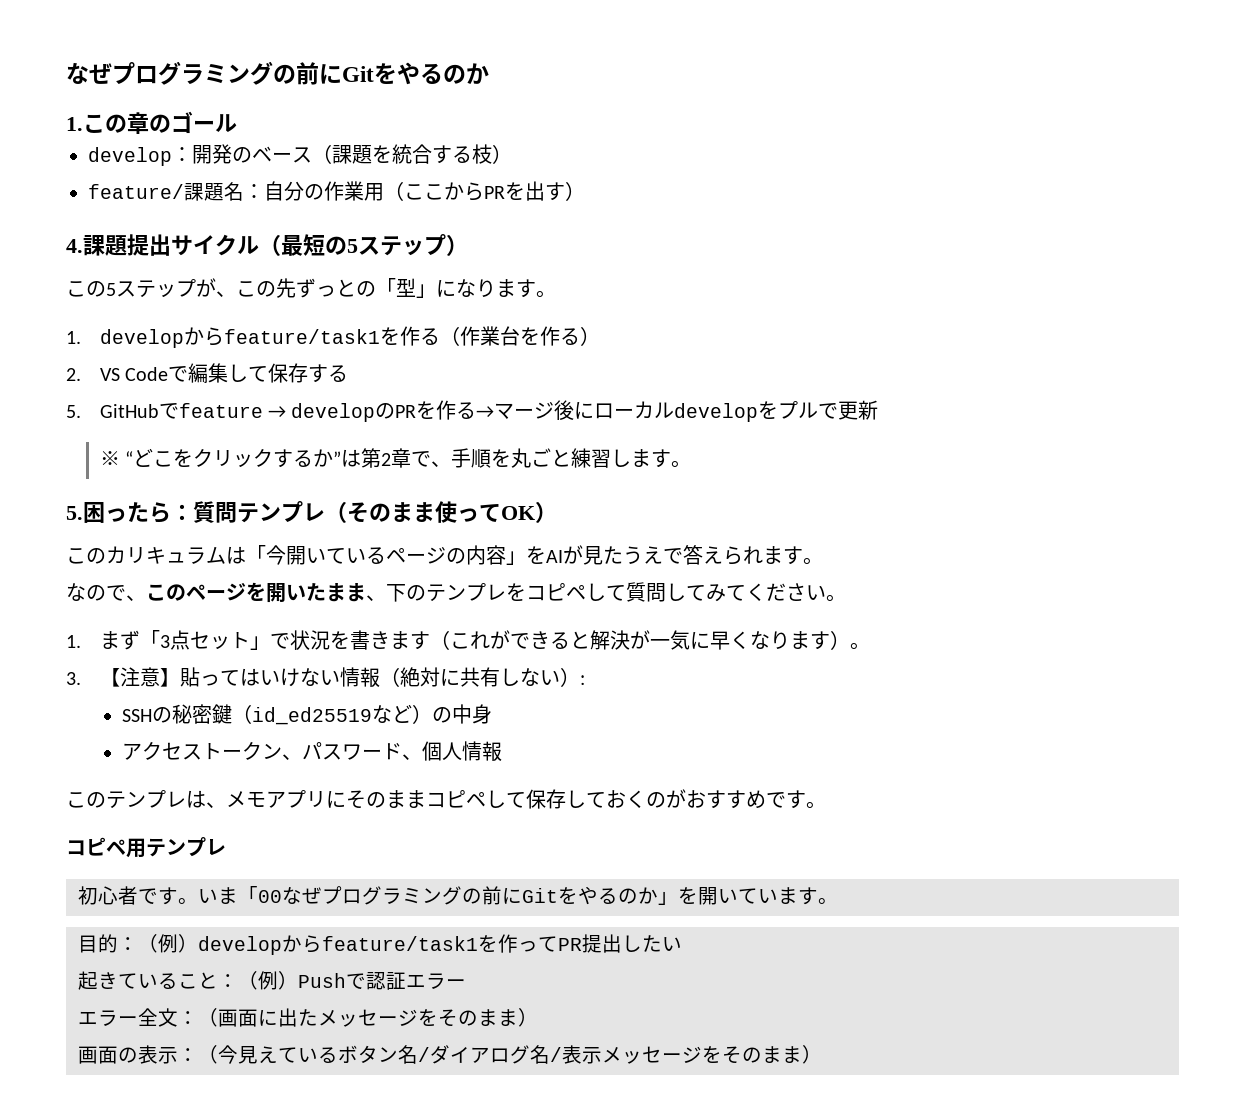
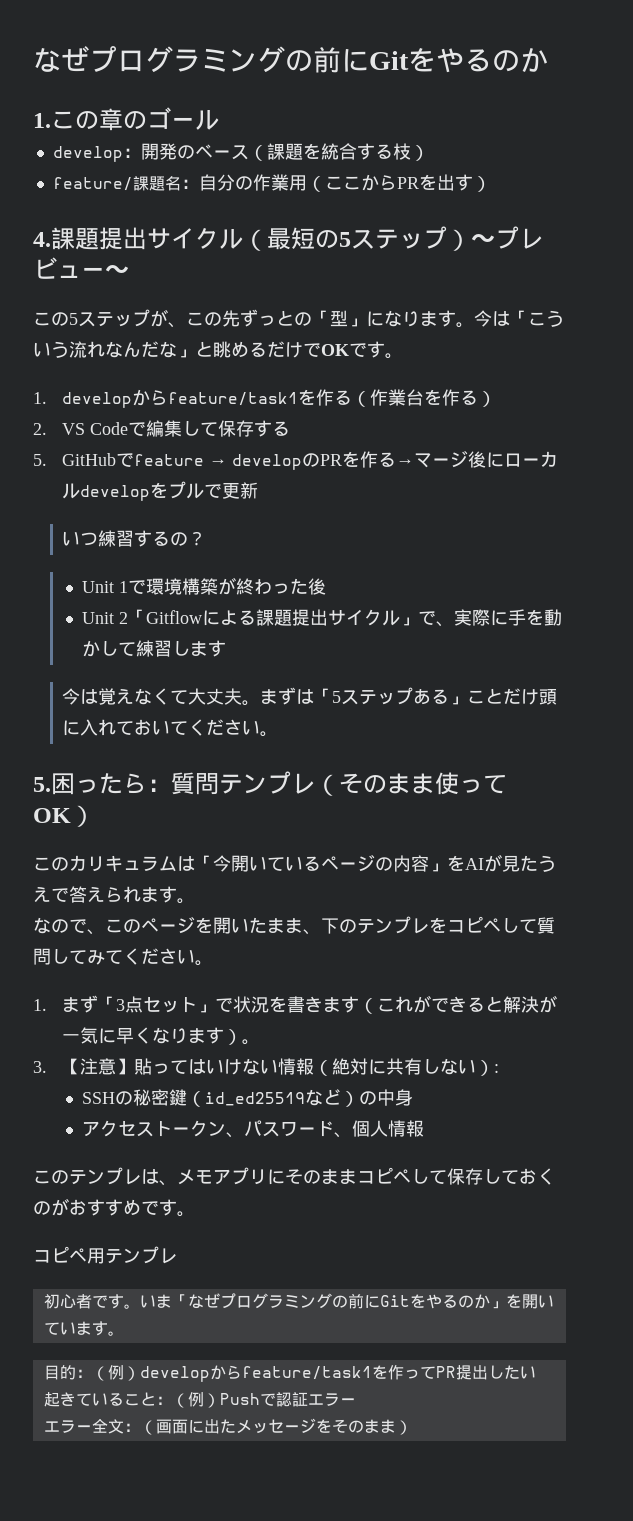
- 4.課題提出サイクル（最短の5ステップ）
+ 4.課題提出サイクル（最短の5ステップ）〜プレビュー〜
+ 今は「こういう流れなんだな」と眺めるだけでOKです。
- ※ “どこをクリックするか”は第2章で、手順を丸ごと練習します。
+ いつ練習するの？
+ Unit 1で環境構築が終わった後
+ Unit 2「Gitflowによる課題提出サイクル」で、実際に手を動かして練習します
+ 今は覚えなくて大丈夫。まずは「5ステップある」ことだけ頭に入れておいてください。
- いま「00なぜプログラミングの前にGitをやるのか」を開いています。
+ いま「なぜプログラミングの前にGitをやるのか」を開いています。
- 画面の表示：（今見えているボタン名/ダイアログ名/表示メッセージをそのまま）

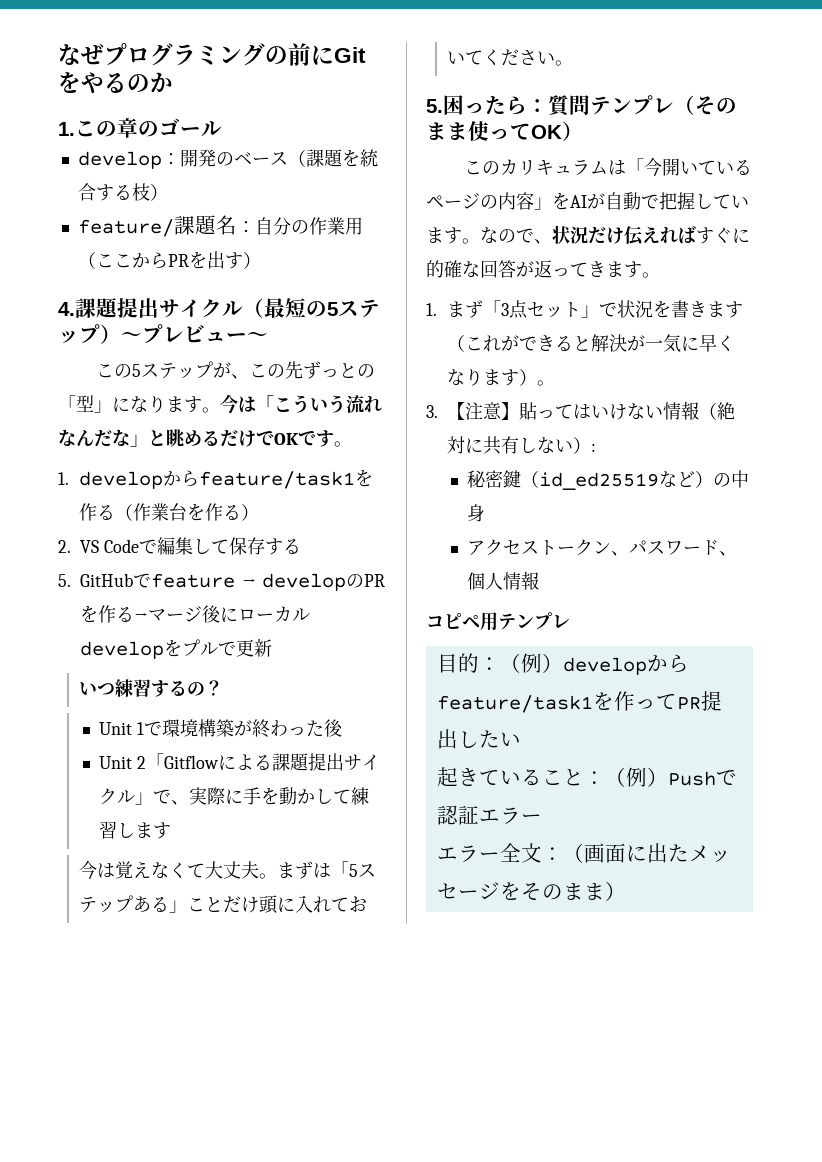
- このカリキュラムは「今開いているページの内容」をAIが見たうえで答えられます。
- なので、このページを開いたまま、下のテンプレをコピペして質問してみてください。
+ このカリキュラムは「今開いているページの内容」をAIが自動で把握しています。なので、状況だけ伝えればすぐに的確な回答が返ってきます。
- SSHの秘密鍵（id_ed25519など）の中身
+ 秘密鍵（id_ed25519など）の中身
- このテンプレは、メモアプリにそのままコピペして保存しておくのがおすすめです。
  コピペ用テンプレ
- 初心者です。いま「なぜプログラミングの前にGitをやるのか」を開いています。

